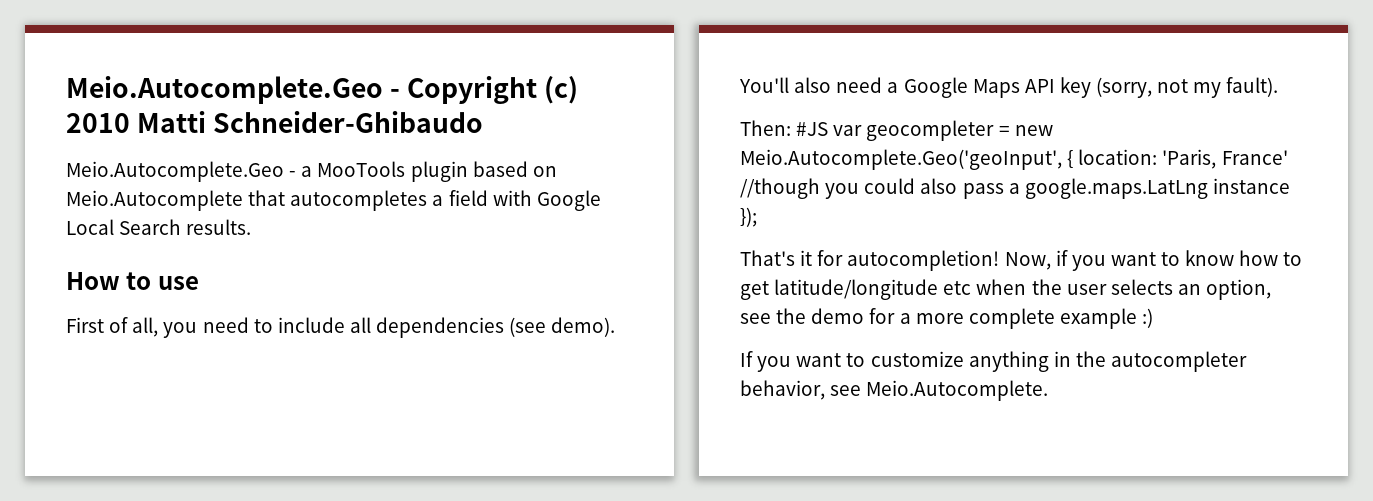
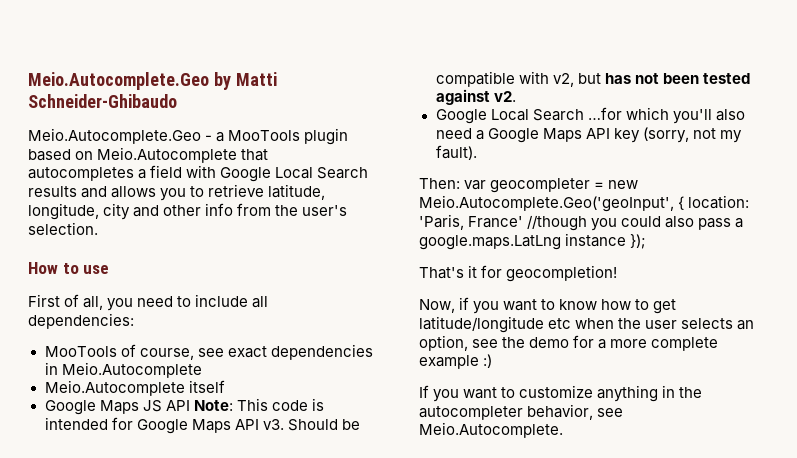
- Meio.Autocomplete.Geo - Copyright (c) 2010 Matti Schneider-Ghibaudo
+ Meio.Autocomplete.Geo by Matti Schneider-Ghibaudo
- Meio.Autocomplete.Geo - a MooTools plugin based on Meio.Autocomplete that autocompletes a field with Google Local Search results.
+ Meio.Autocomplete.Geo - a MooTools plugin based on Meio.Autocomplete that autocompletes a field with Google Local Search results and allows you to retrieve latitude, longitude, city and other info from the user's selection.
- First of all, you need to include all dependencies (see demo). You'll also need a Google Maps API key (sorry, not my fault).
+ First of all, you need to include all dependencies:
+ MooTools of course, see exact dependencies in Meio.Autocomplete
+ Meio.Autocomplete itself
+ Google Maps JS API Note: This code is intended for Google Maps API v3. Should be compatible with v2, but has not been tested against v2.
+ Google Local Search …for which you'll also need a Google Maps API key (sorry, not my fault).
- Then: #JS var geocompleter = new Meio.Autocomplete.Geo('geoInput', { location: 'Paris, France' //though you could also pass a google.maps.LatLng instance });
+ Then: var geocompleter = new Meio.Autocomplete.Geo('geoInput', { location: 'Paris, France' //though you could also pass a google.maps.LatLng instance });
- That's it for autocompletion! Now, if you want to know how to get latitude/longitude etc when the user selects an option, see the demo for a more complete example :)
+ That's it for geocompletion!
+ Now, if you want to know how to get latitude/longitude etc when the user selects an option, see the demo for a more complete example :)

